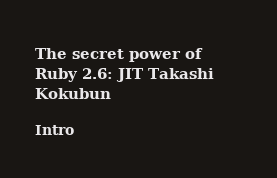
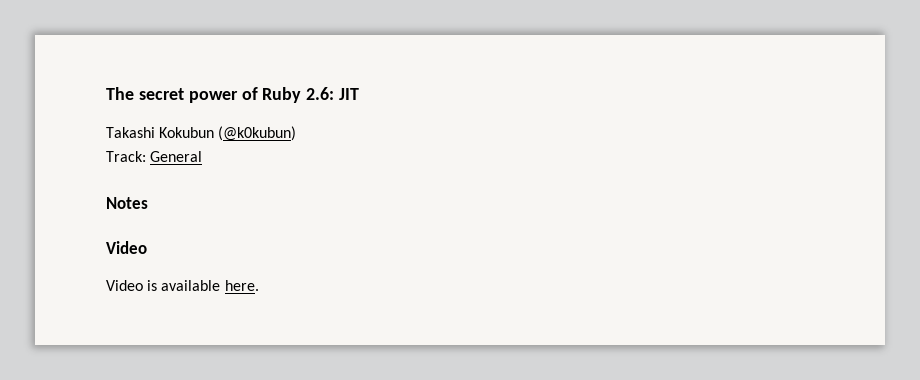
- The secret power of Ruby 2.6: JIT Takashi Kokubun
- Intro
+ The secret power of Ruby 2.6: JIT
+ Takashi Kokubun (@k0kubun)
+ Track: General
+ Notes
+ Video
+ Video is available here.

